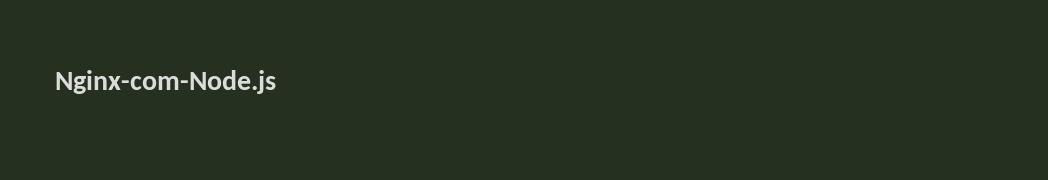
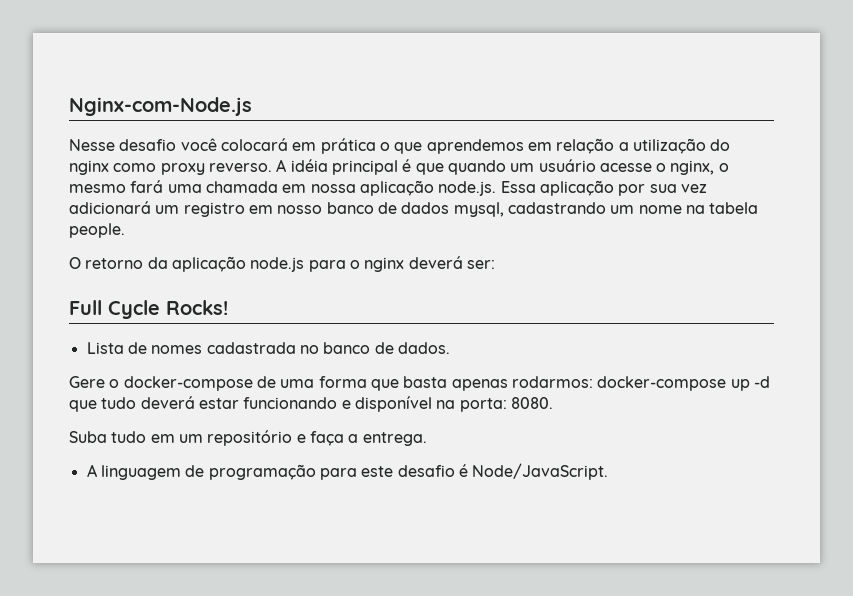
+ Nesse desafio você colocará em prática o que aprendemos em relação a utilização do nginx como proxy reverso. A idéia principal é que quando um usuário acesse o nginx, o mesmo fará uma chamada em nossa aplicação node.js. Essa aplicação por sua vez adicionará um registro em nosso banco de dados mysql, cadastrando um nome na tabela people.
+ O retorno da aplicação node.js para o nginx deverá ser:
+ Full Cycle Rocks!
+ Lista de nomes cadastrada no banco de dados.
+ Gere o docker-compose de uma forma que basta apenas rodarmos: docker-compose up -d que tudo deverá estar funcionando e disponível na porta: 8080.
+ Suba tudo em um repositório e faça a entrega.
+ A linguagem de programação para este desafio é Node/JavaScript.

